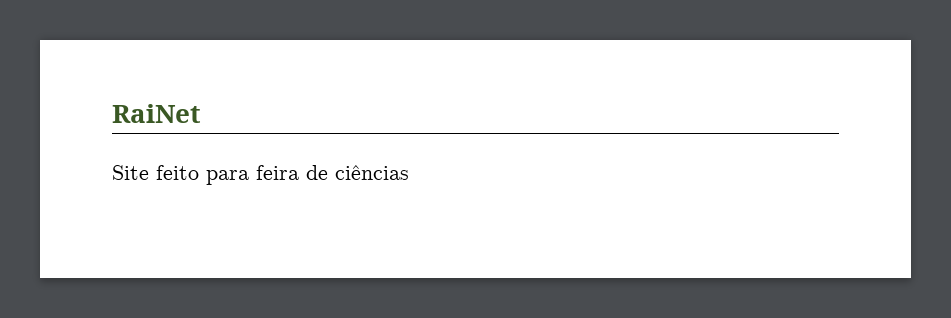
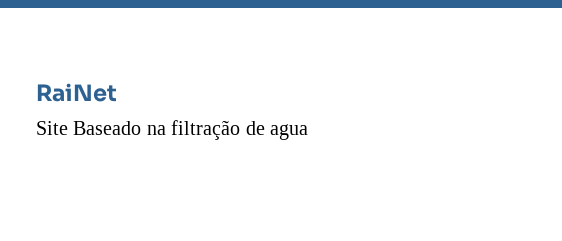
- Site feito para feira de ciências
+ Site Baseado na filtração de agua

